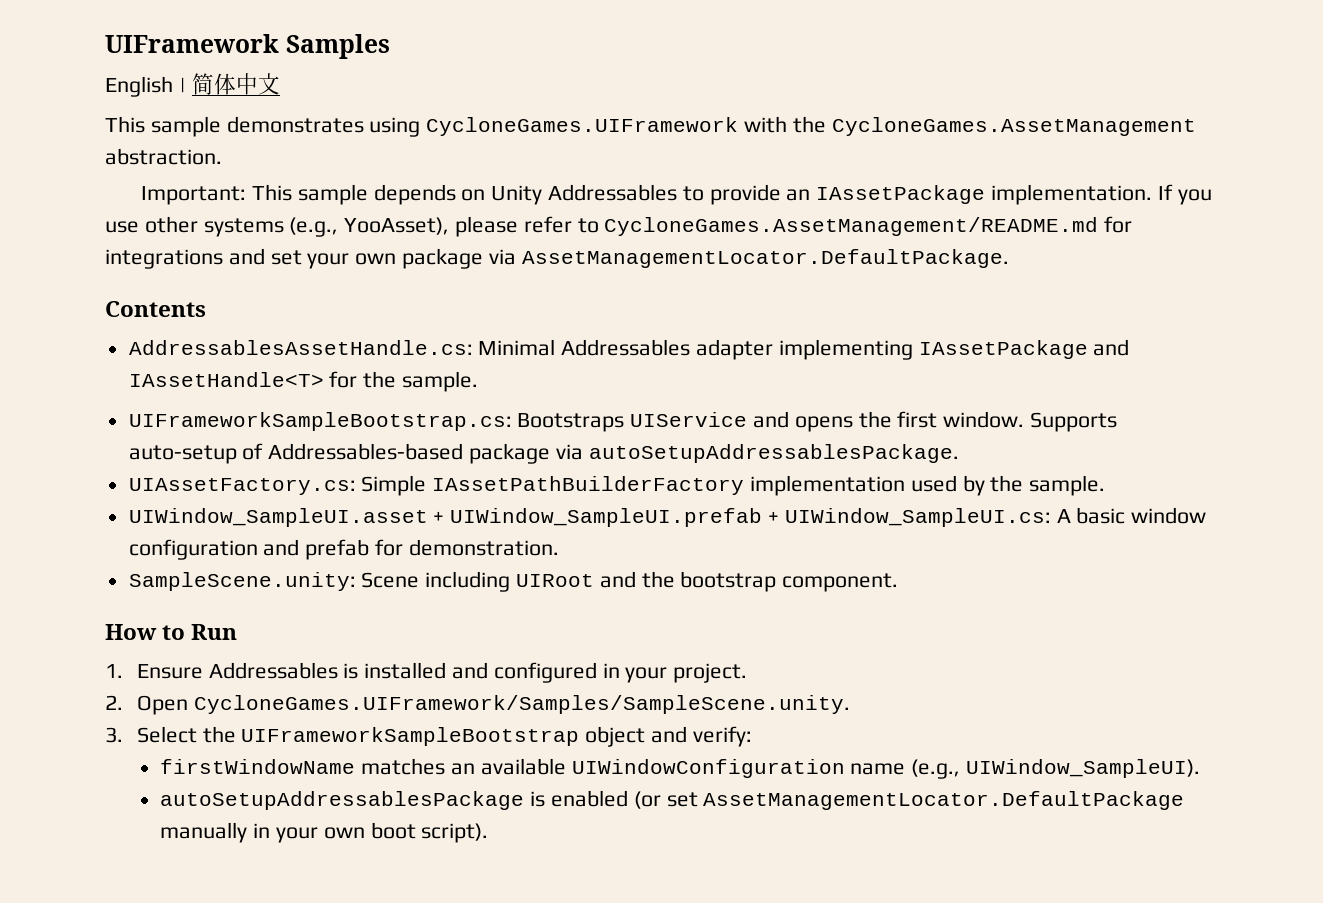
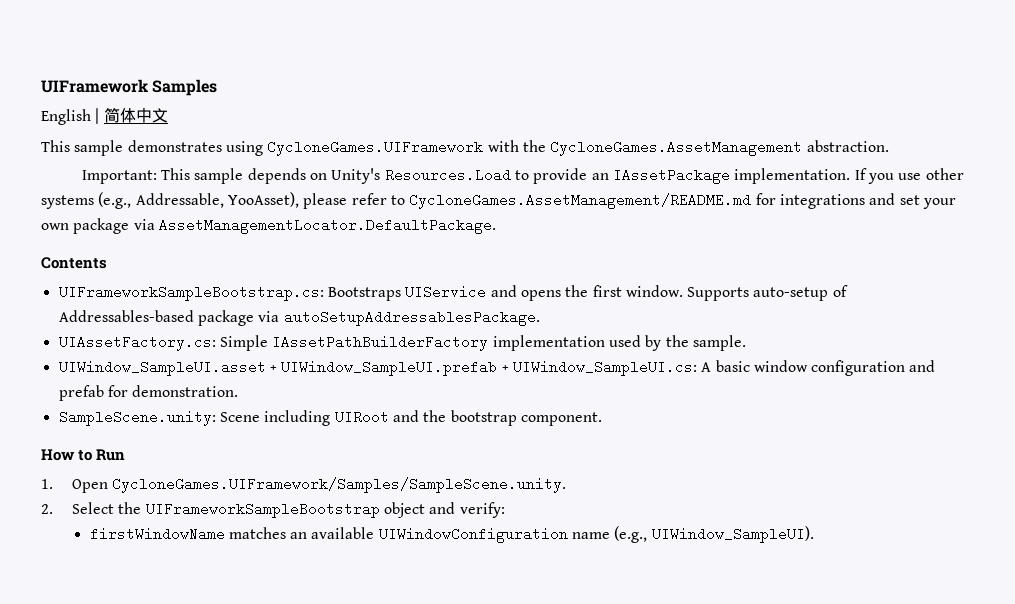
- Important: This sample depends on Unity Addressables to provide an IAssetPackage implementation.
+ Important: This sample depends on Unity's Resources.Load to provide an IAssetPackage implementation.
- If you use other systems (e.g., YooAsset), please refer to CycloneGames.AssetManagement/README.md for integrations and set your own package via AssetManagementLocator.DefaultPackage.
+ If you use other systems (e.g., Addressable, YooAsset), please refer to CycloneGames.AssetManagement/README.md for integrations and set your own package via AssetManagementLocator.DefaultPackage.
- AddressablesAssetHandle.cs: Minimal Addressables adapter implementing IAssetPackage and IAssetHandle<T> for the sample.
- 1. Ensure Addressables is installed and configured in your project.
- 2. Open CycloneGames.UIFramework/Samples/SampleScene.unity.
+ 1. Open CycloneGames.UIFramework/Samples/SampleScene.unity.
- 3. Select the UIFrameworkSampleBootstrap object and verify:
+ 2. Select the UIFrameworkSampleBootstrap object and verify:
- autoSetupAddressablesPackage is enabled (or set AssetManagementLocator.DefaultPackage manually in your own boot script).

